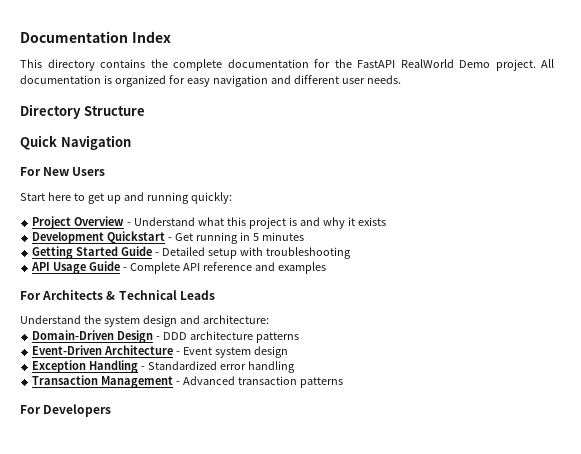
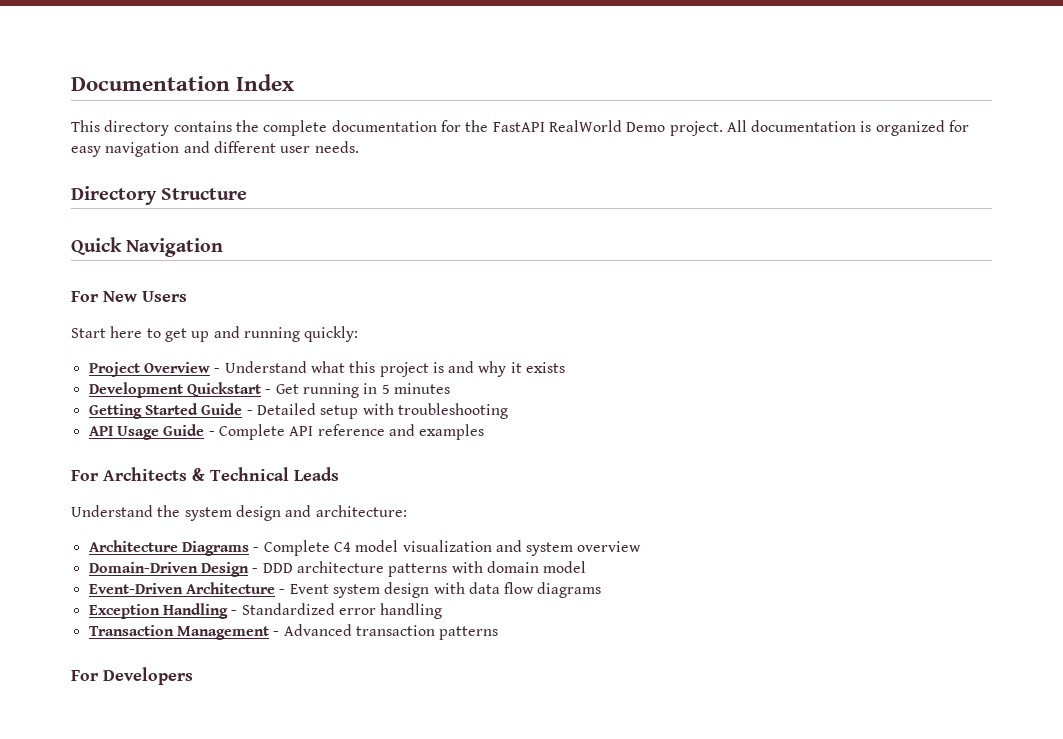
+ Architecture Diagrams - Complete C4 model visualization and system overview
- Domain-Driven Design - DDD architecture patterns
+ Domain-Driven Design - DDD architecture patterns with domain model
- Event-Driven Architecture - Event system design
+ Event-Driven Architecture - Event system design with data flow diagrams

